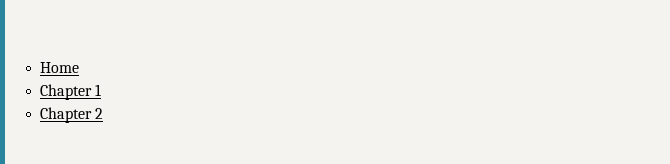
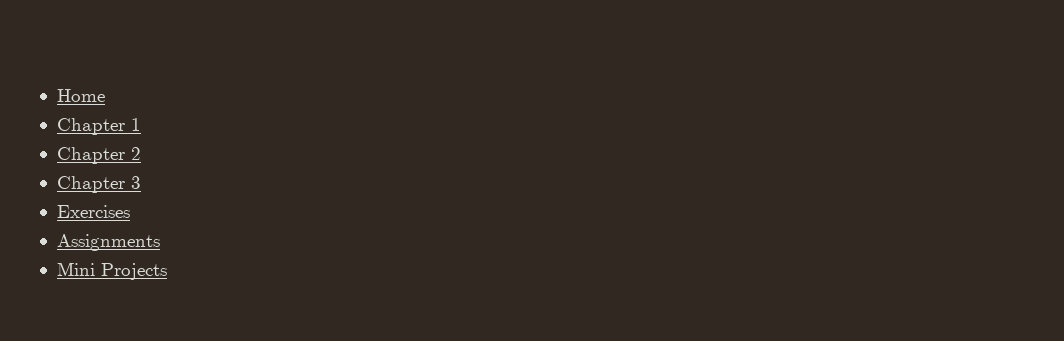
+ Chapter 3
+ Exercises
+ Assignments
+ Mini Projects

